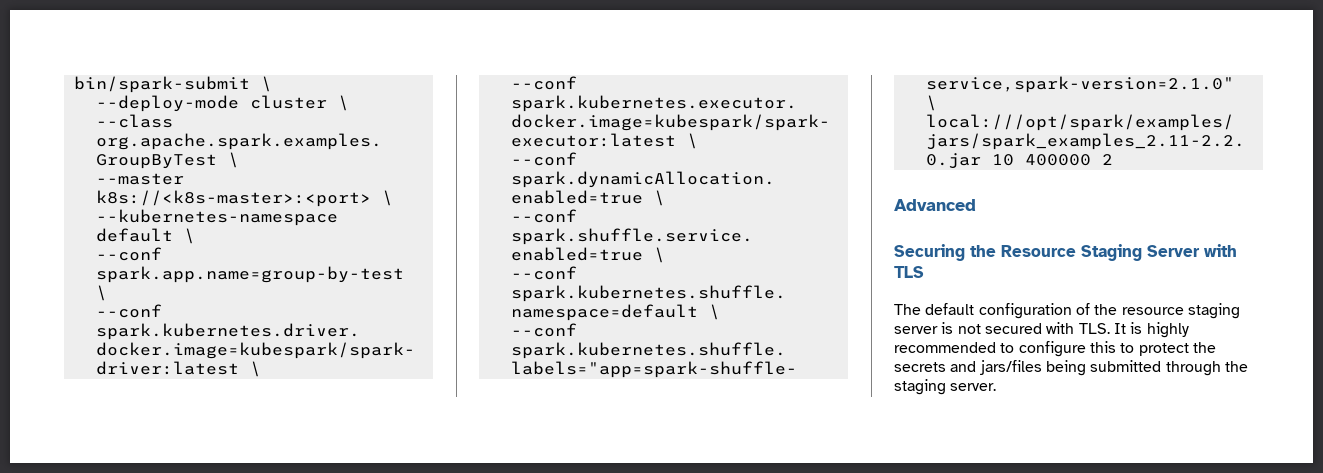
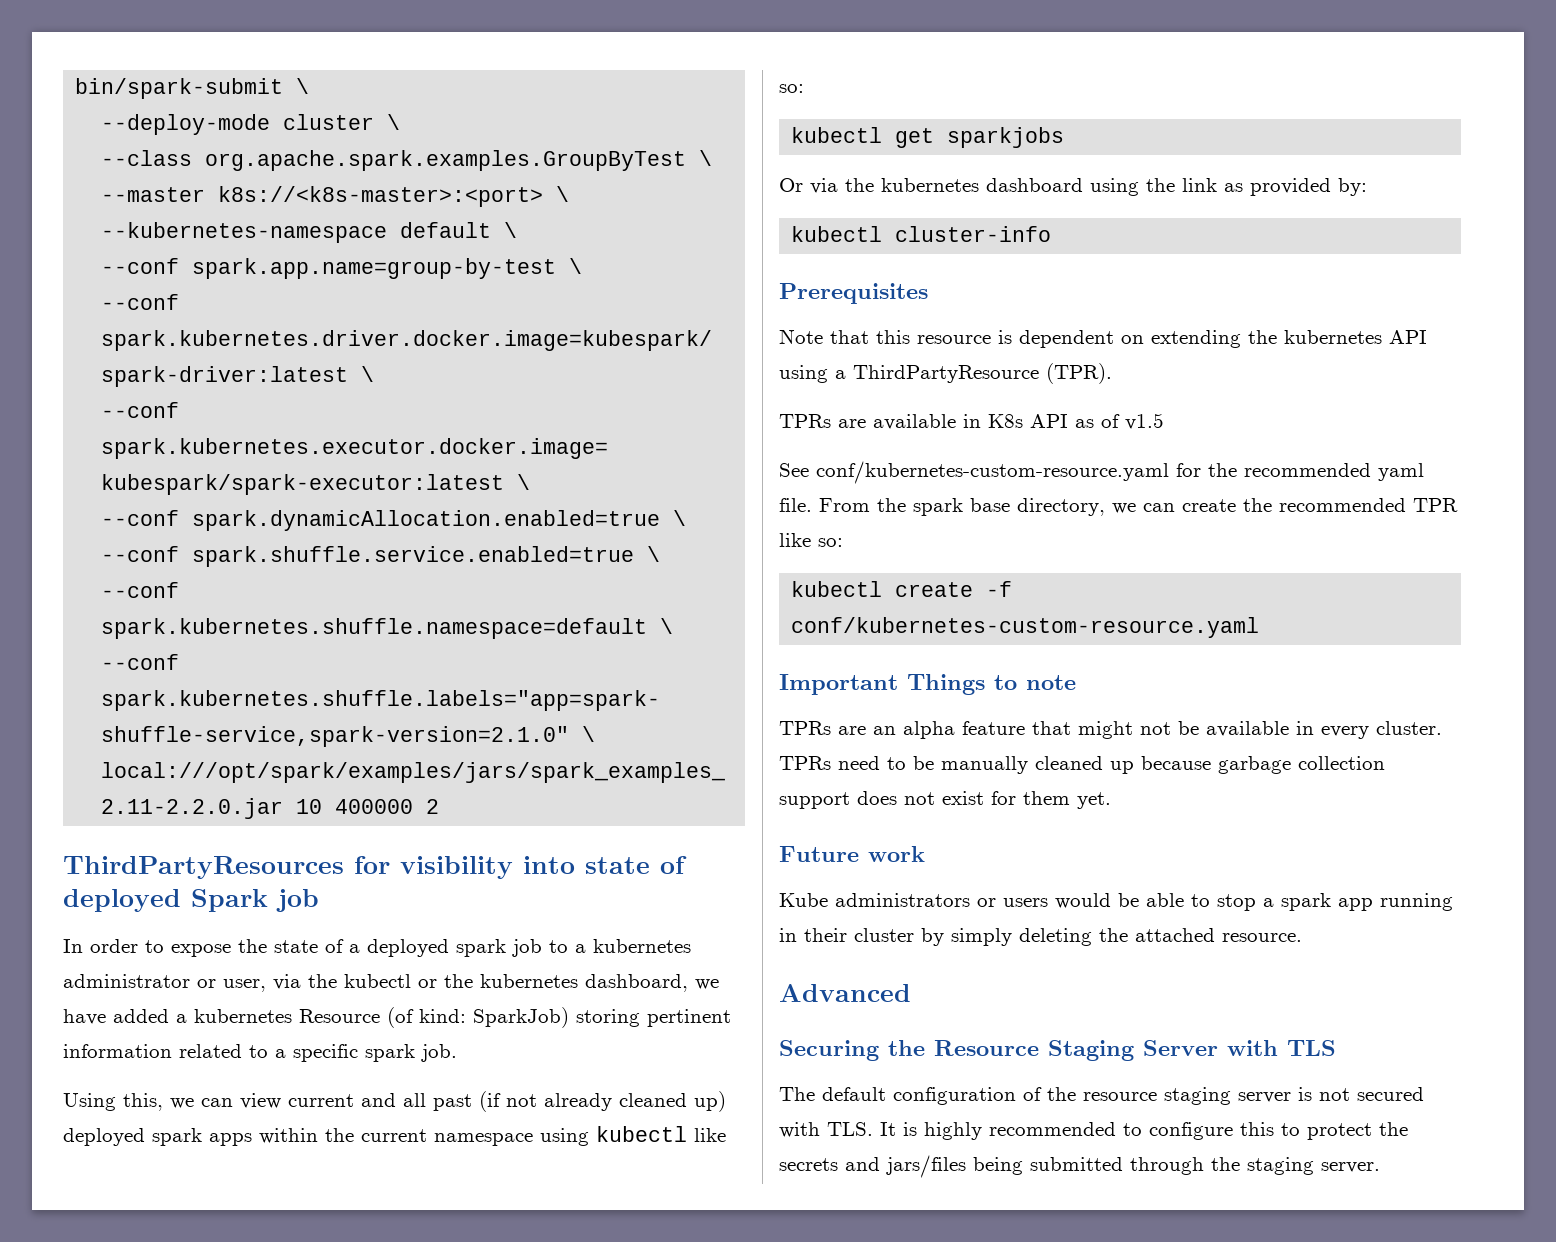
+ ThirdPartyResources for visibility into state of deployed Spark job
+ In order to expose the state of a deployed spark job to a kubernetes administrator or user, via the kubectl or the kubernetes dashboard, we have added a kubernetes Resource (of kind: SparkJob) storing pertinent information related to a specific spark job.
+ Using this, we can view current and all past (if not already cleaned up) deployed spark apps within the current namespace using kubectl like so:
+ kubectl get sparkjobs
+ Or via the kubernetes dashboard using the link as provided by:
+ kubectl cluster-info
+ Prerequisites
+ Note that this resource is dependent on extending the kubernetes API using a ThirdPartyResource (TPR).
+ TPRs are available in K8s API as of v1.5
+ See conf/kubernetes-custom-resource.yaml for the recommended yaml file. From the spark base directory, we can create the recommended TPR like so:
+ kubectl create -f conf/kubernetes-custom-resource.yaml
+ Important Things to note
+ TPRs are an alpha feature that might not be available in every cluster. TPRs need to be manually cleaned up because garbage collection support does not exist for them yet.
+ Future work
+ Kube administrators or users would be able to stop a spark app running in their cluster by simply deleting the attached resource.

